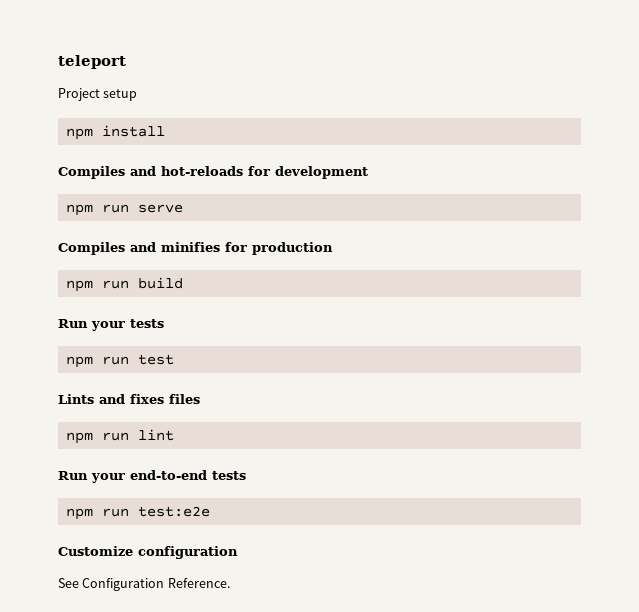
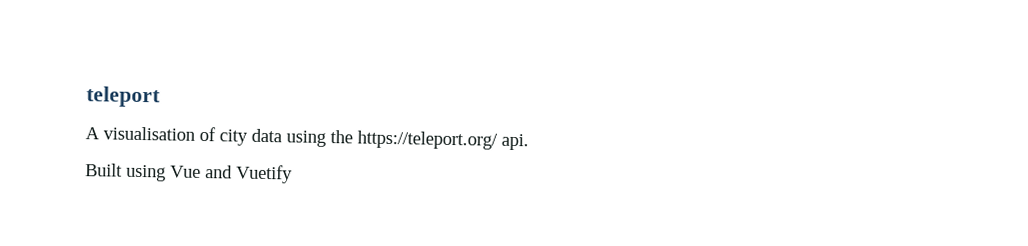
- Project setup
- npm install
- Compiles and hot-reloads for development
- npm run serve
- Compiles and minifies for production
- npm run build
- Run your tests
- npm run test
- Lints and fixes files
- npm run lint
- Run your end-to-end tests
- npm run test:e2e
- Customize configuration
- See Configuration Reference.
+ A visualisation of city data using the https://teleport.org/ api.
+ Built using Vue and Vuetify

